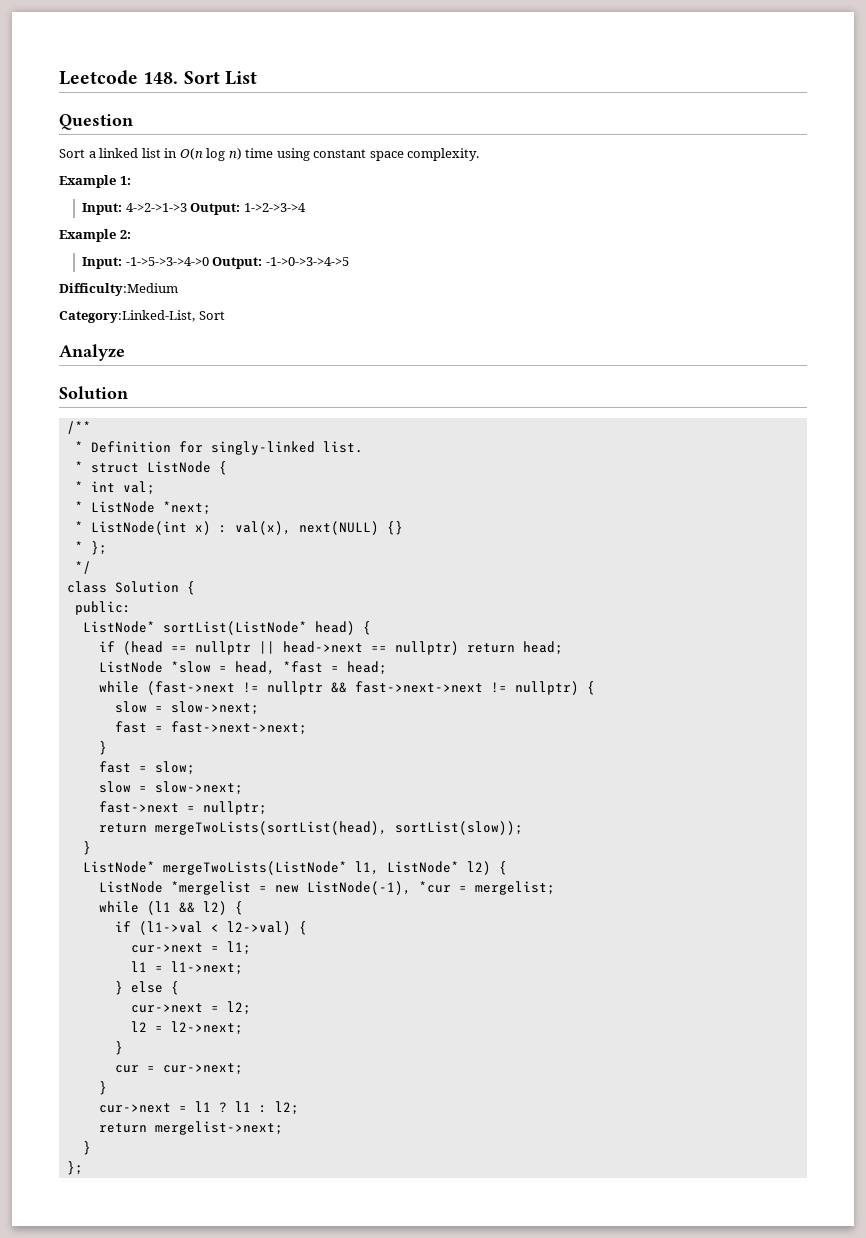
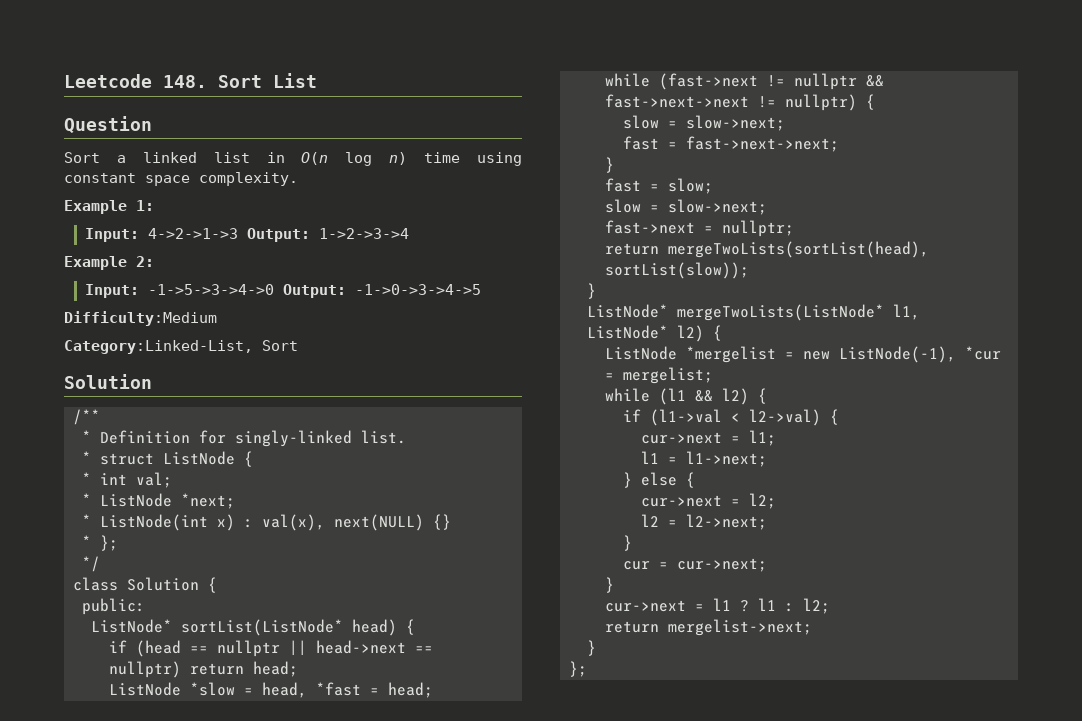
- Analyze

